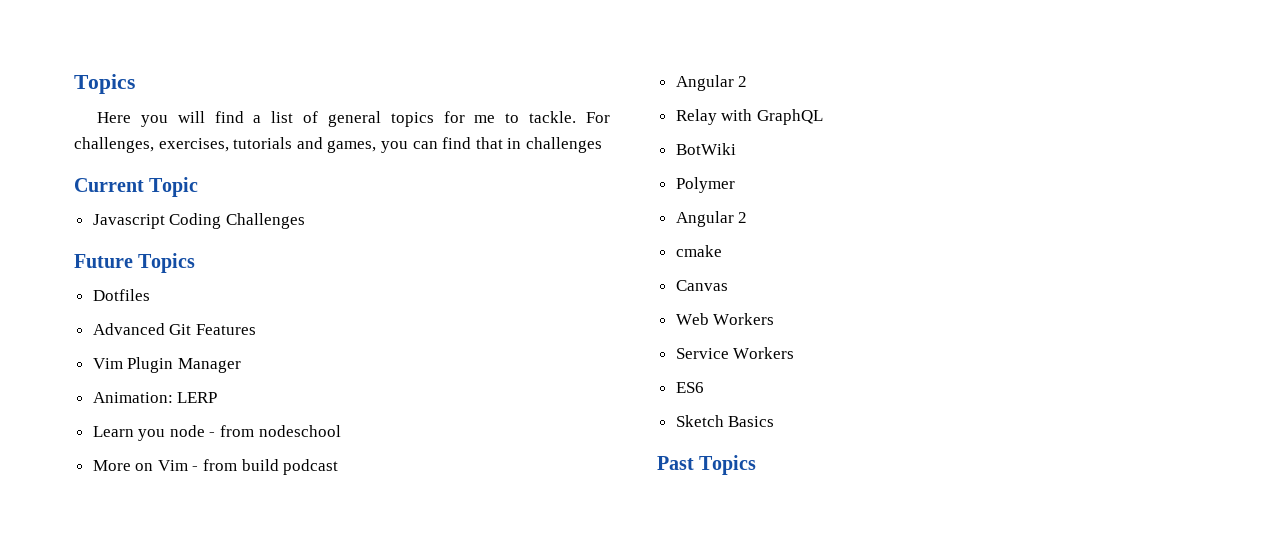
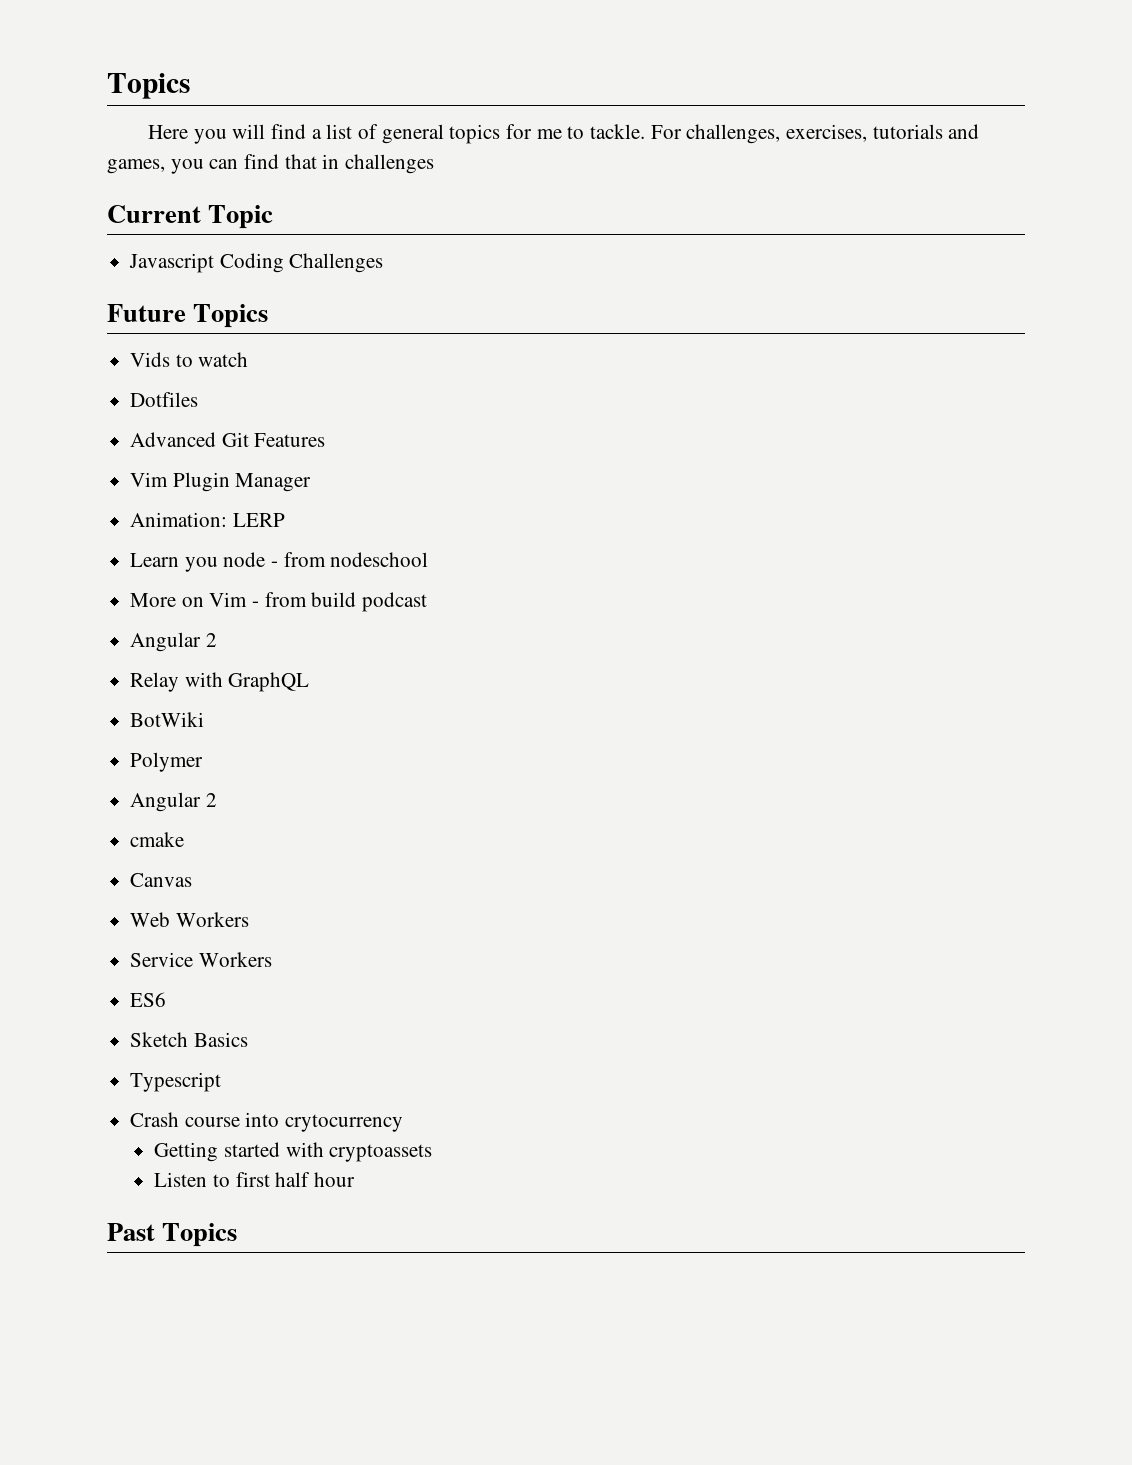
+ Vids to watch
+ Typescript
+ Crash course into crytocurrency
+ Getting started with cryptoassets
+ Listen to first half hour

